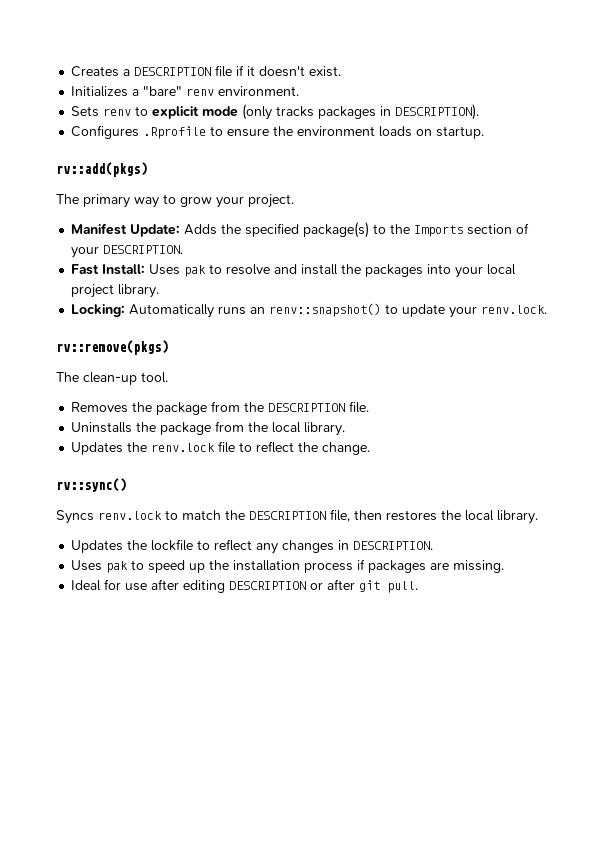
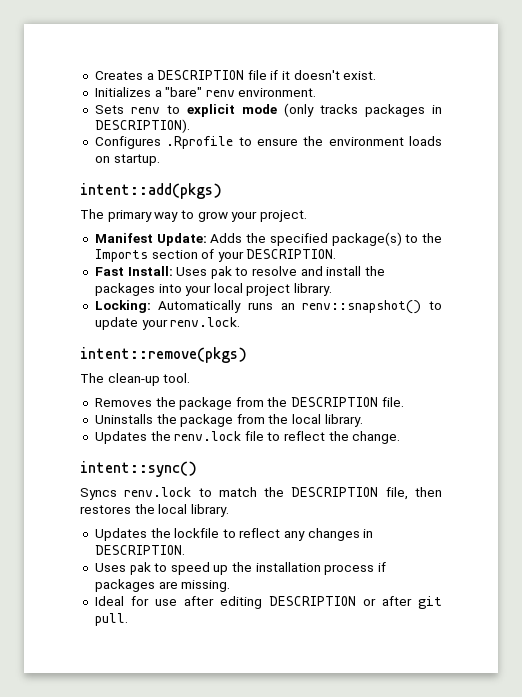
- rv::add(pkgs)
+ intent::add(pkgs)
- rv::remove(pkgs)
+ intent::remove(pkgs)
- rv::sync()
+ intent::sync()

